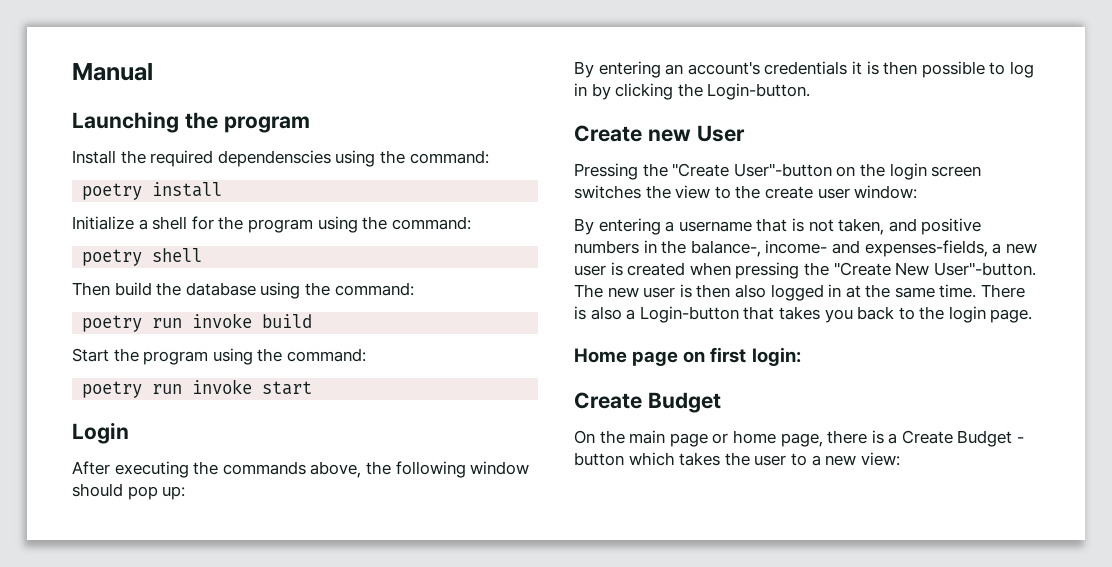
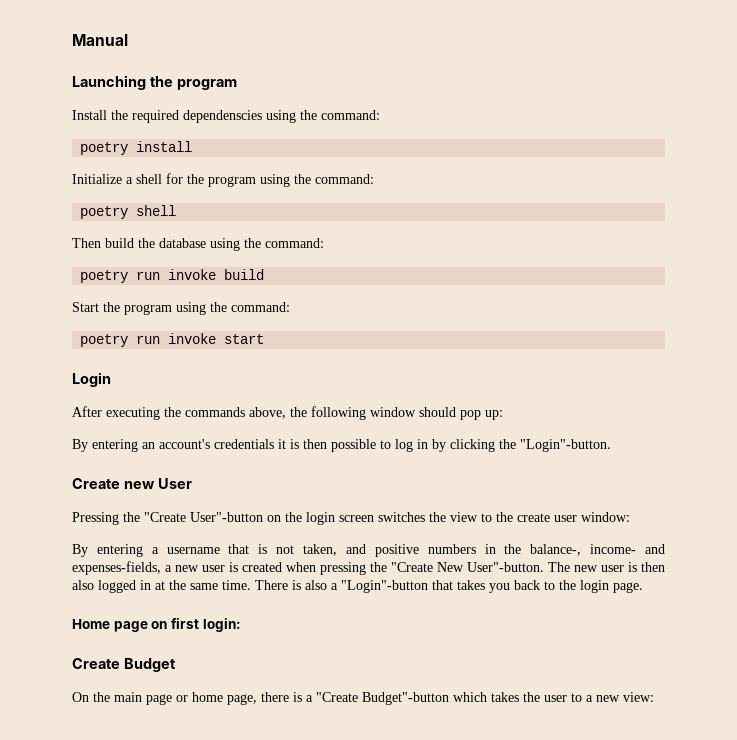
- By entering an account's credentials it is then possible to log in by clicking the Login-button.
+ By entering an account's credentials it is then possible to log in by clicking the "Login"-button.
- There is also a Login-button that takes you back to the login page.
+ There is also a "Login"-button that takes you back to the login page.
- On the main page or home page, there is a Create Budget - button which takes the user to a new view:
+ On the main page or home page, there is a "Create Budget"-button which takes the user to a new view:

